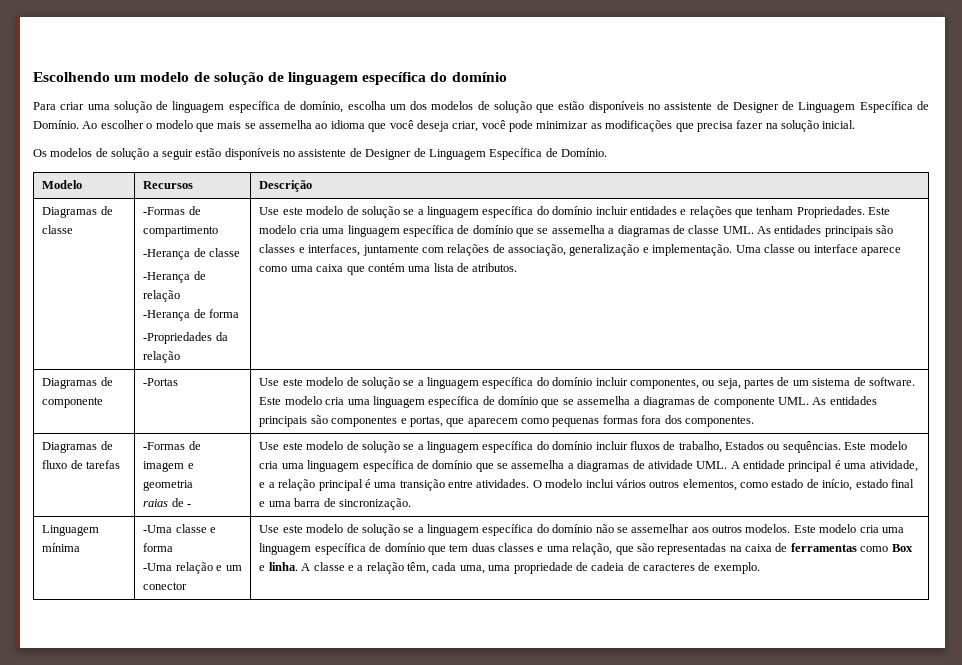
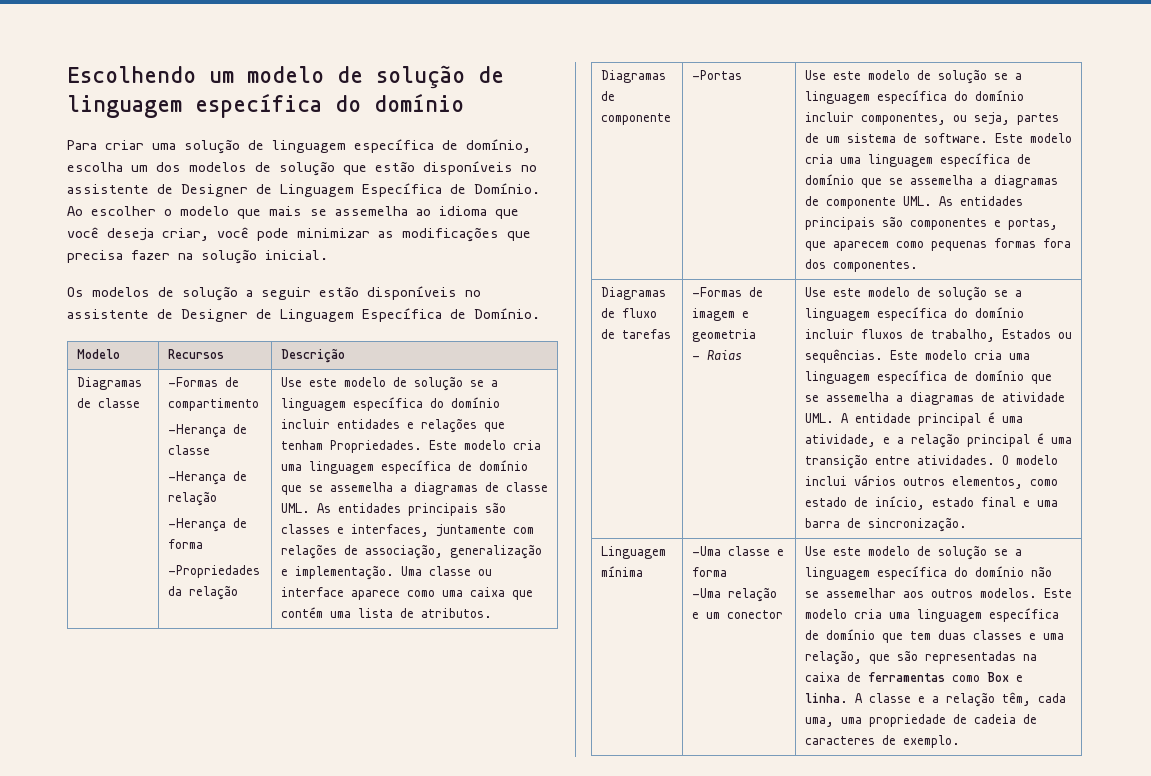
- raias de -
+ - Raias

